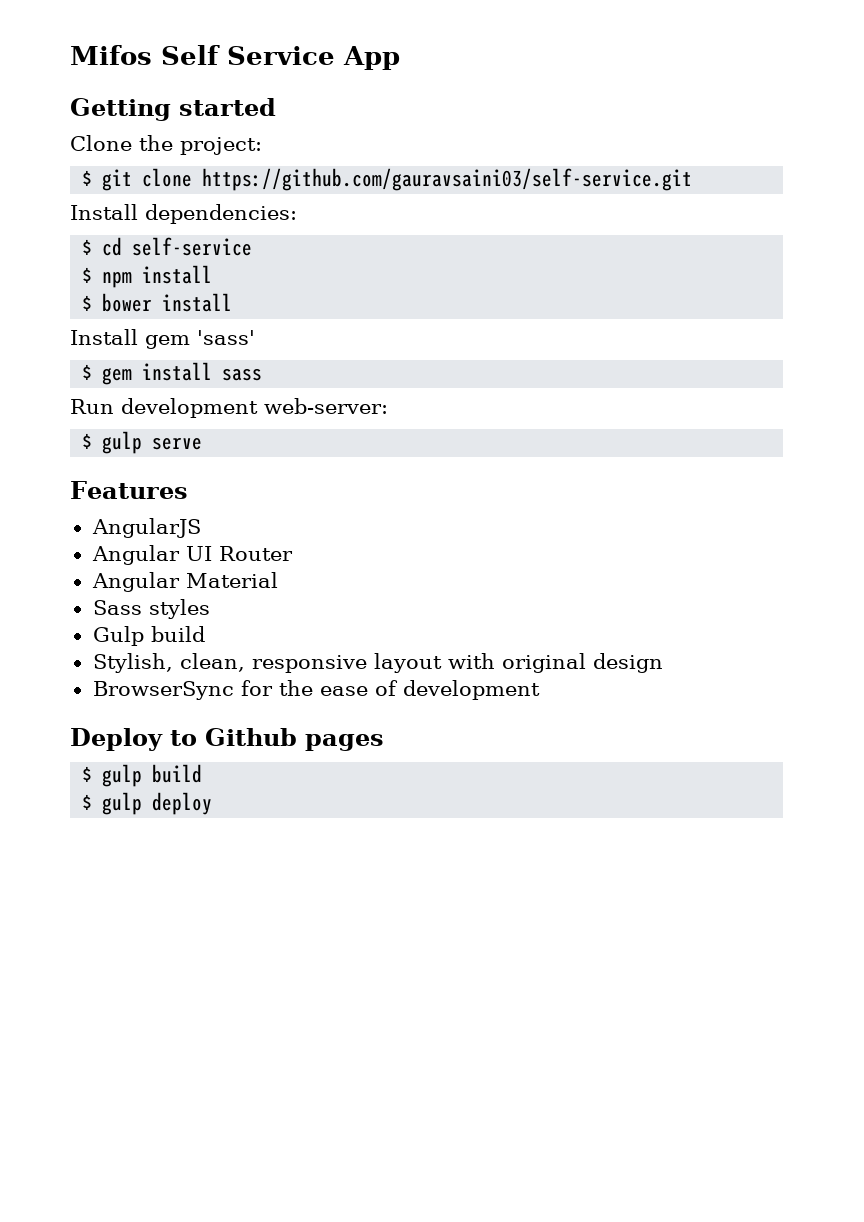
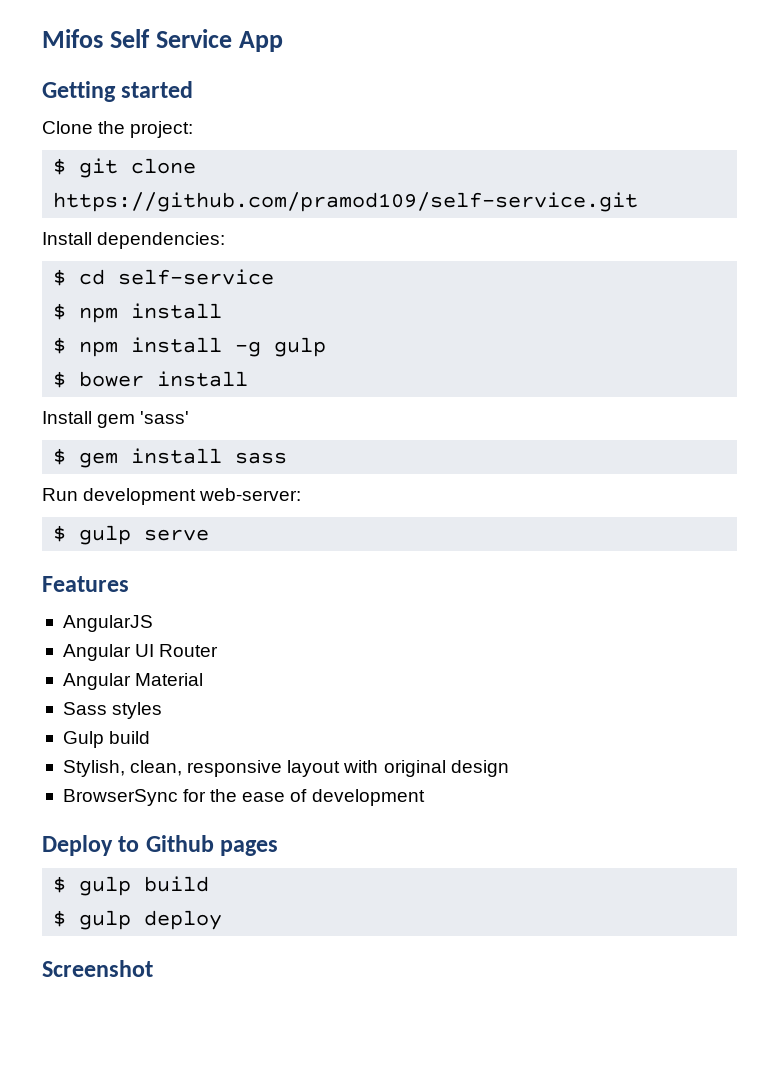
- $ git clone https://github.com/gauravsaini03/self-service.git
+ $ git clone https://github.com/pramod109/self-service.git
+ $ npm install -g gulp
+ Screenshot

